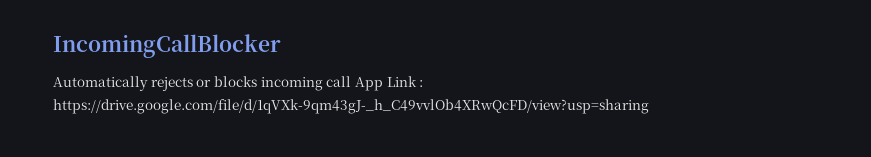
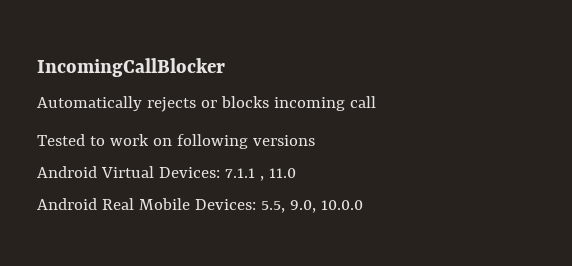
- Automatically rejects or blocks incoming call App Link : https://drive.google.com/file/d/1qVXk-9qm43gJ-_h_C49vvlOb4XRwQcFD/view?usp=sharing
+ Automatically rejects or blocks incoming call
+ Tested to work on following versions
+ Android Virtual Devices: 7.1.1 , 11.0
+ Android Real Mobile Devices: 5.5, 9.0, 10.0.0

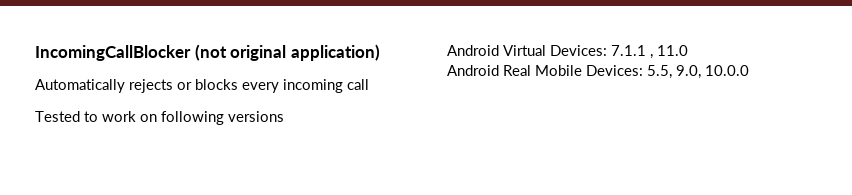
- IncomingCallBlocker
+ IncomingCallBlocker (not original application)
- Automatically rejects or blocks incoming call
+ Automatically rejects or blocks every incoming call

